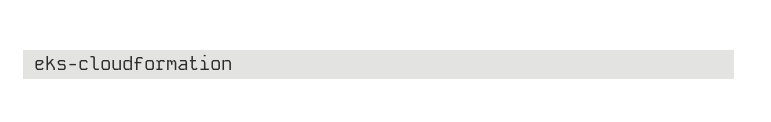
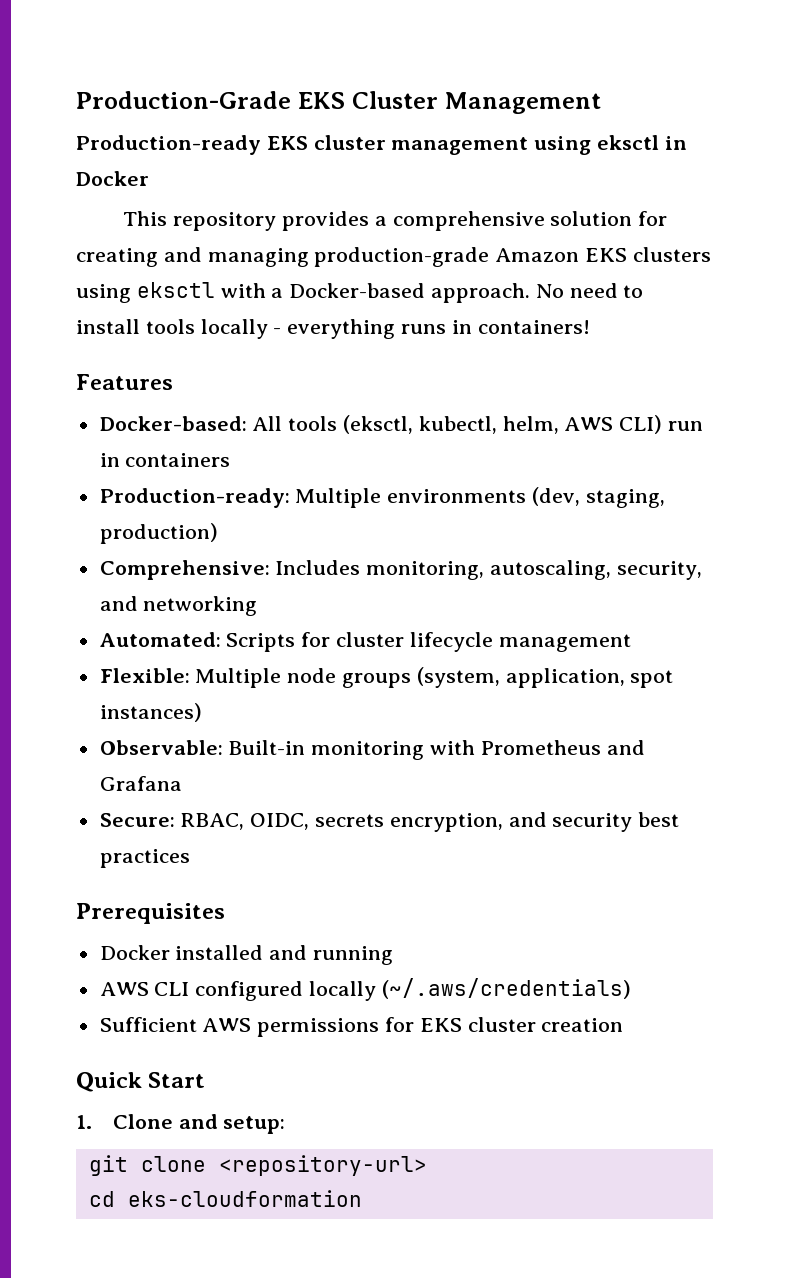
- eks-cloudformation
+ Production-Grade EKS Cluster Management
+ Production-ready EKS cluster management using eksctl in Docker
+ This repository provides a comprehensive solution for creating and managing production-grade Amazon EKS clusters using eksctl with a Docker-based approach. No need to install tools locally - everything runs in containers!
+ Features
+ Docker-based: All tools (eksctl, kubectl, helm, AWS CLI) run in containers
+ Production-ready: Multiple environments (dev, staging, production)
+ Comprehensive: Includes monitoring, autoscaling, security, and networking
+ Automated: Scripts for cluster lifecycle management
+ Flexible: Multiple node groups (system, application, spot instances)
+ Observable: Built-in monitoring with Prometheus and Grafana
+ Secure: RBAC, OIDC, secrets encryption, and security best practices
+ Prerequisites
+ Docker installed and running
+ AWS CLI configured locally (~/.aws/credentials)
+ Sufficient AWS permissions for EKS cluster creation
+ Quick Start
+ 1. Clone and setup:
+ git clone <repository-url>
+ cd eks-cloudformation

